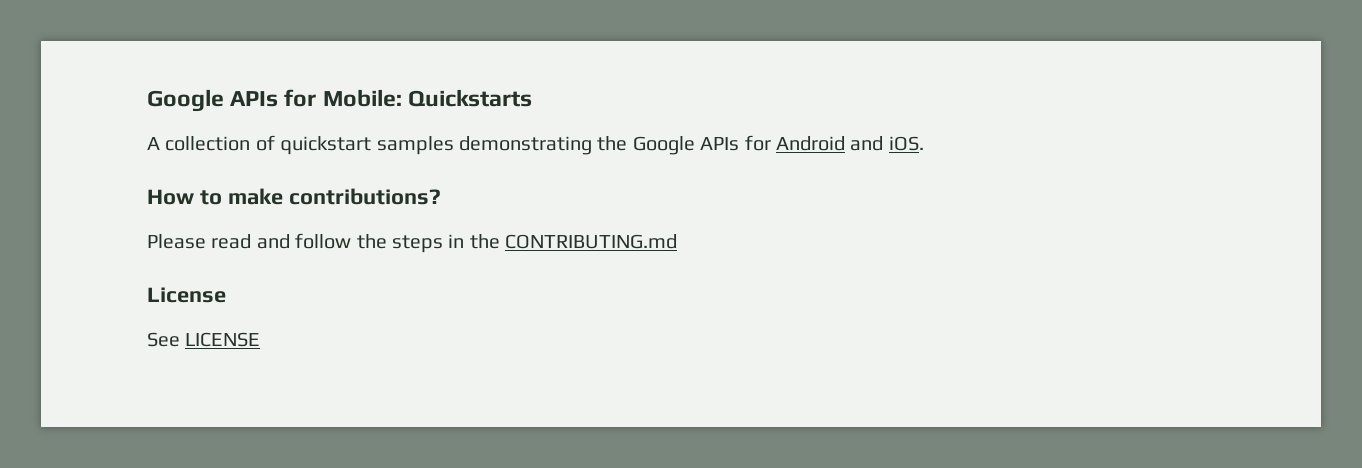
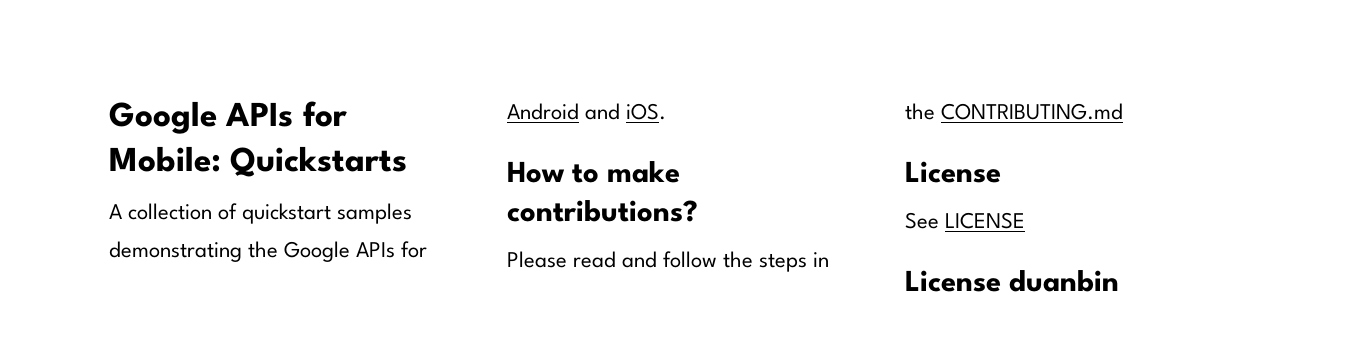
+ License duanbin

